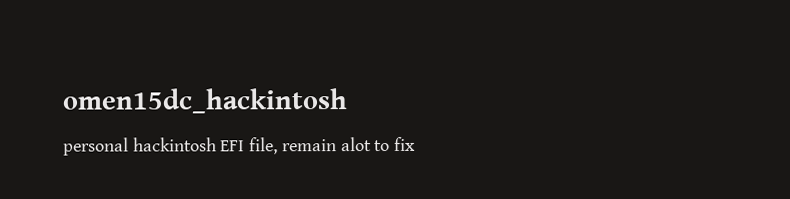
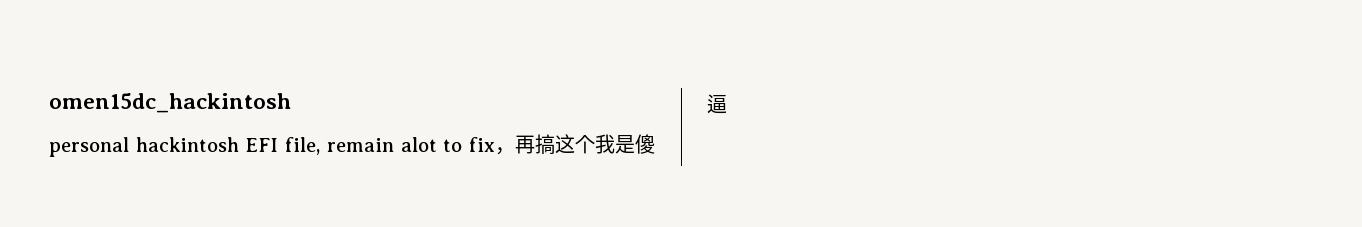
- personal hackintosh EFI file, remain alot to fix
+ personal hackintosh EFI file, remain alot to fix，再搞这个我是傻逼

